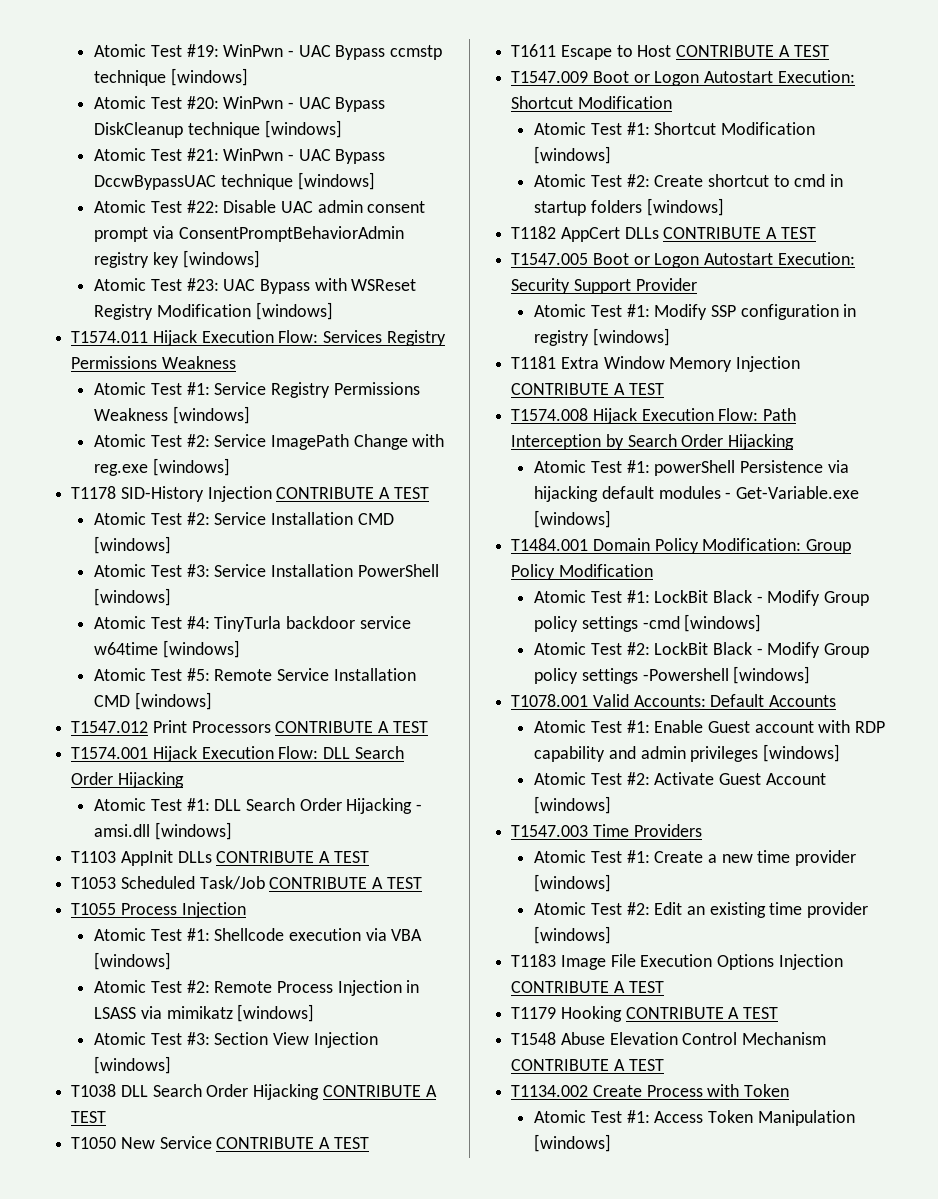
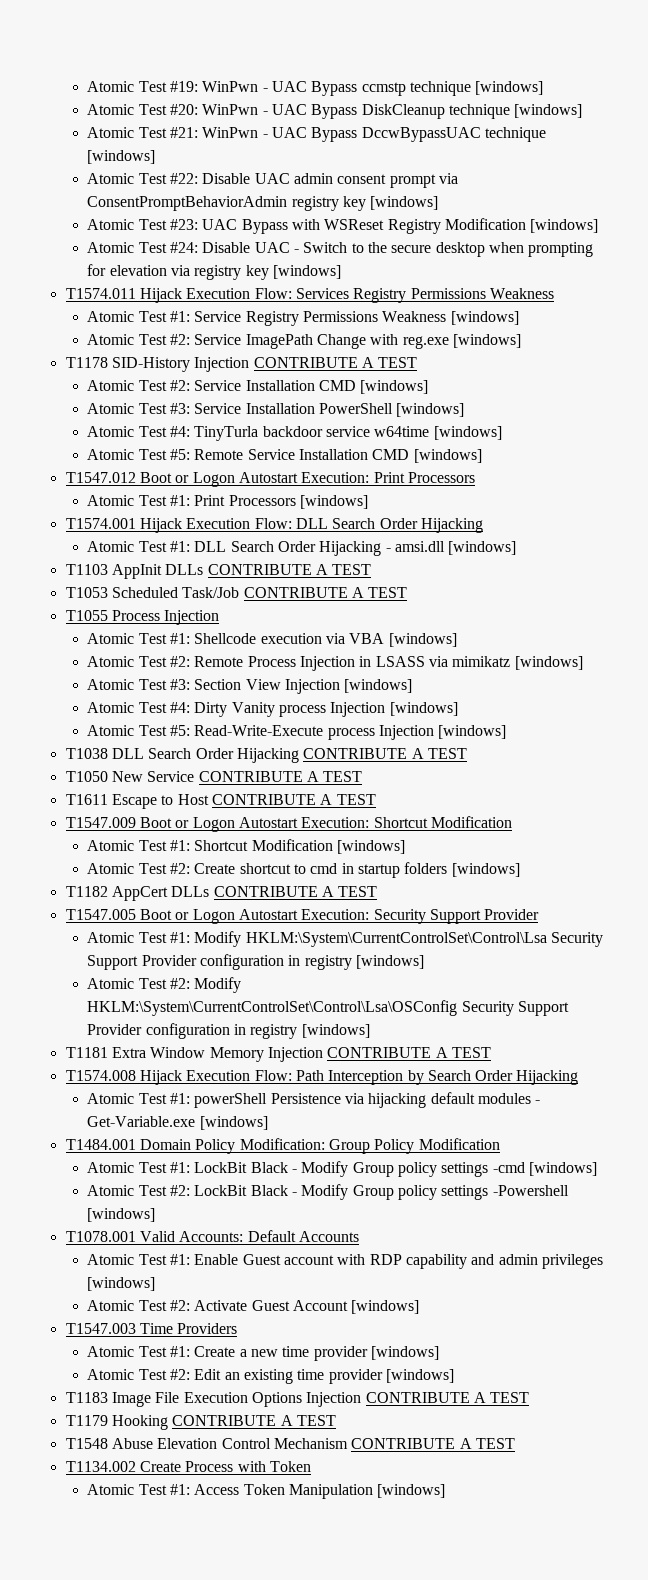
+ Atomic Test #24: Disable UAC - Switch to the secure desktop when prompting for elevation via registry key [windows]
- T1547.012 Print Processors CONTRIBUTE A TEST
+ T1547.012 Boot or Logon Autostart Execution: Print Processors
+ Atomic Test #1: Print Processors [windows]
+ Atomic Test #4: Dirty Vanity process Injection [windows]
+ Atomic Test #5: Read-Write-Execute process Injection [windows]
- Atomic Test #1: Modify SSP configuration in registry [windows]
+ Atomic Test #1: Modify HKLM:\System\CurrentControlSet\Control\Lsa Security Support Provider configuration in registry [windows]
+ Atomic Test #2: Modify HKLM:\System\CurrentControlSet\Control\Lsa\OSConfig Security Support Provider configuration in registry [windows]

